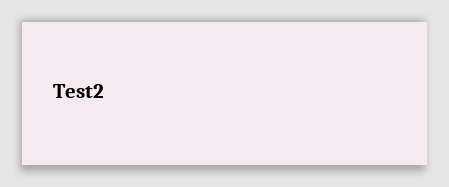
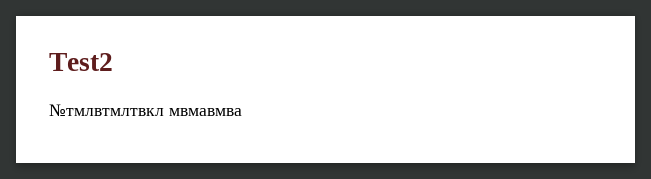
+ №тмлвтмлтвкл мвмавмва

